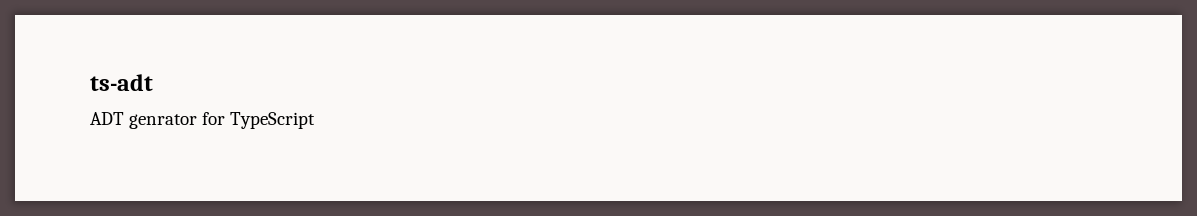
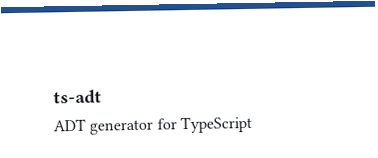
- ADT genrator for TypeScript
+ ADT generator for TypeScript

